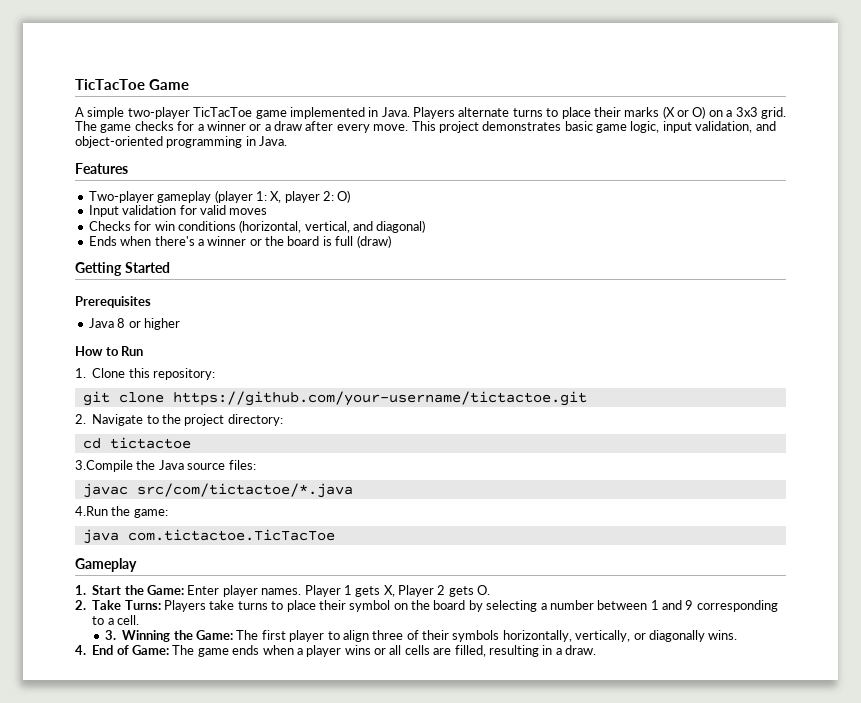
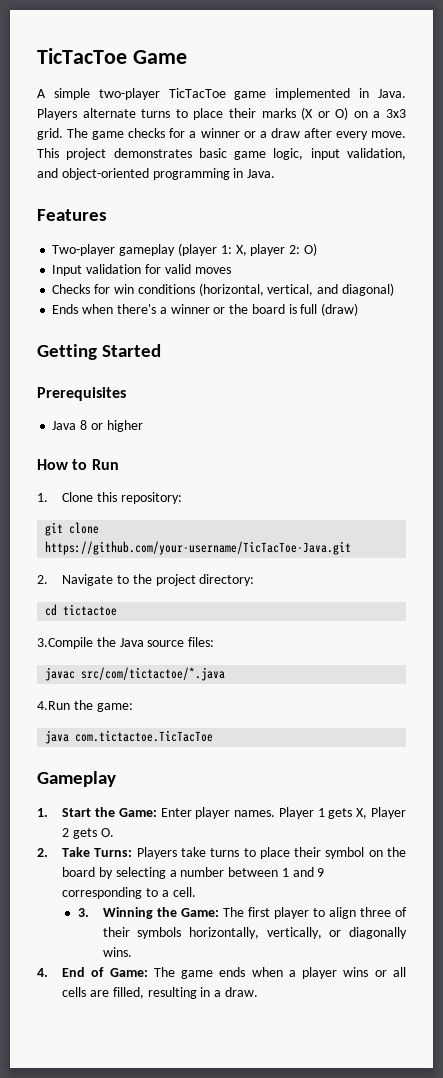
- git clone https://github.com/your-username/tictactoe.git
+ git clone https://github.com/your-username/TicTacToe-Java.git

